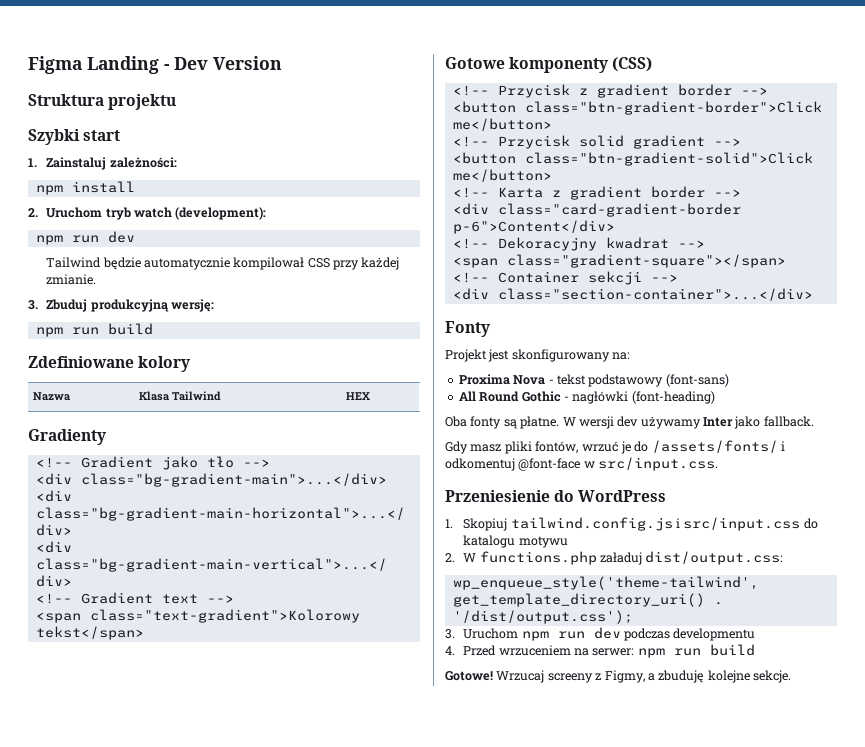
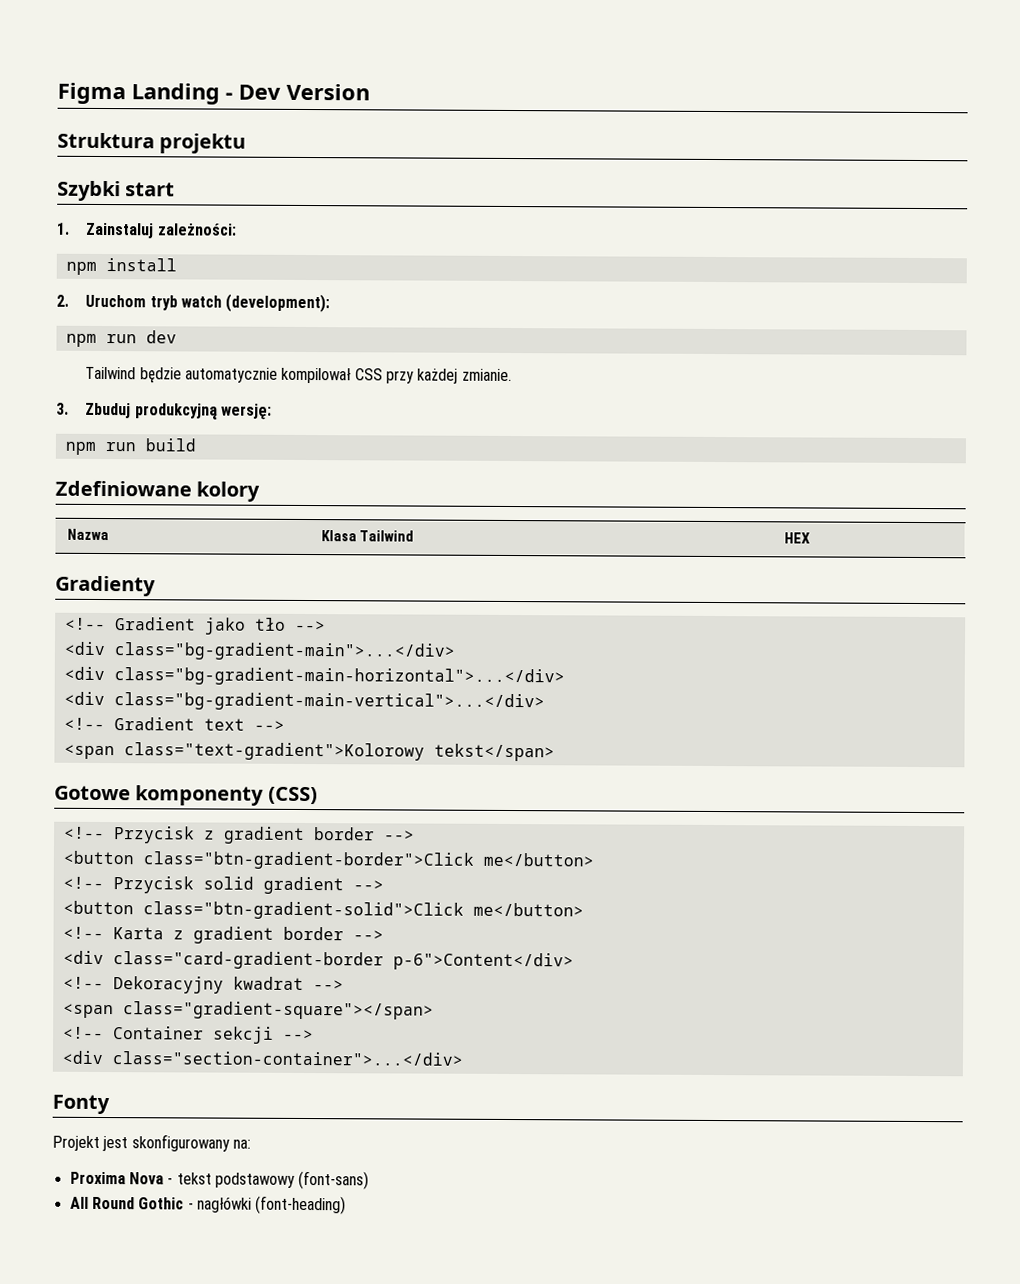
- Oba fonty są płatne. W wersji dev używamy Inter jako fallback.
- Gdy masz pliki fontów, wrzuć je do /assets/fonts/ i odkomentuj @font-face w src/input.css.
- Przeniesienie do WordPress
- 1. Skopiuj tailwind.config.js i src/input.css do katalogu motywu
- 2. W functions.php załaduj dist/output.css:
- wp_enqueue_style('theme-tailwind', get_template_directory_uri() . '/dist/output.css');
- 3. Uruchom npm run dev podczas developmentu
- 4. Przed wrzuceniem na serwer: npm run build
- Gotowe! Wrzucaj screeny z Figmy, a zbuduję kolejne sekcje.

